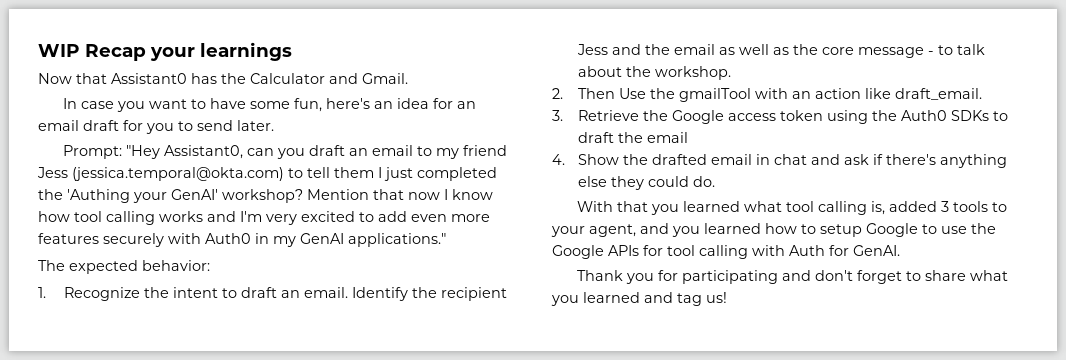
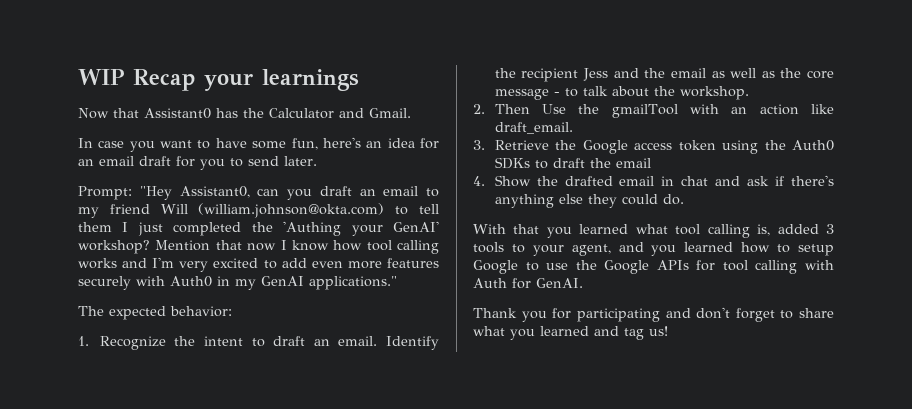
- Prompt: "Hey Assistant0, can you draft an email to my friend Jess (jessica.temporal@okta.com) to tell them I just completed the 'Authing your GenAI' workshop?
+ Prompt: "Hey Assistant0, can you draft an email to my friend Will (william.johnson@okta.com) to tell them I just completed the 'Authing your GenAI' workshop?

